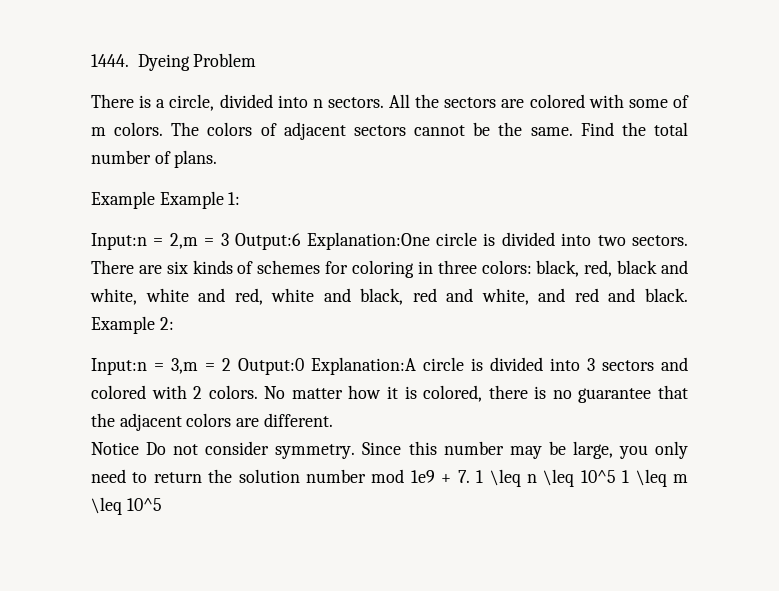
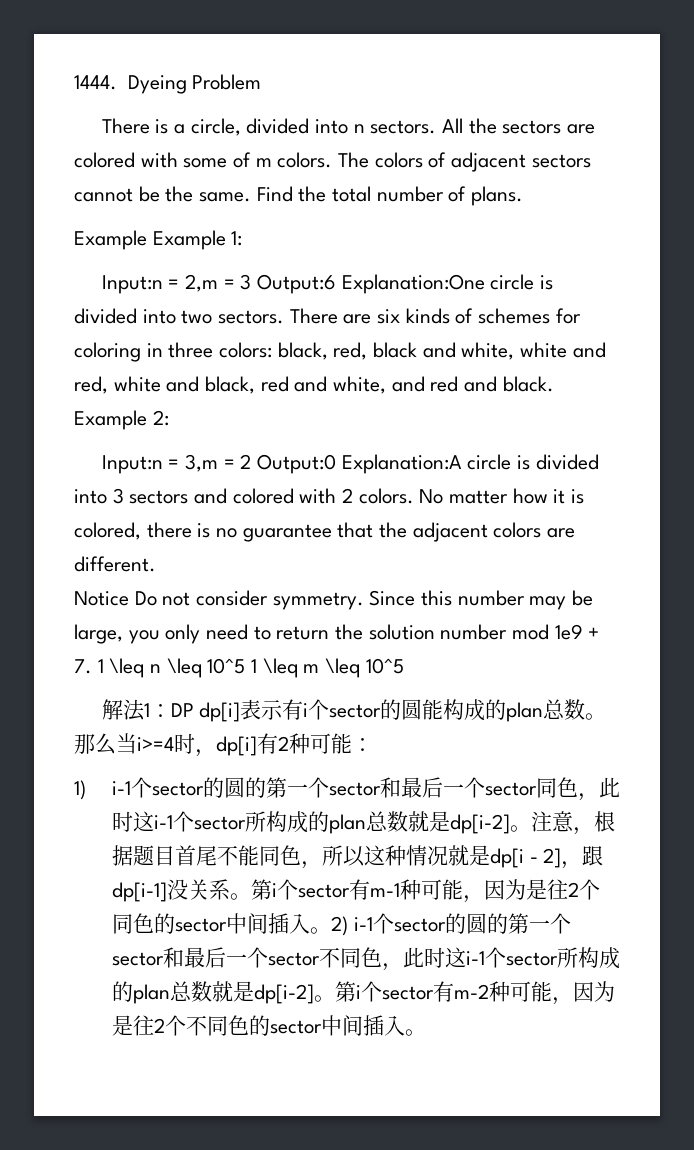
+ 解法1：DP dp[i]表示有i个sector的圆能构成的plan总数。那么当i>=4时，dp[i]有2种可能：
+ 1) i-1个sector的圆的第一个sector和最后一个sector同色，此时这i-1个sector所构成的plan总数就是dp[i-2]。注意，根据题目首尾不能同色，所以这种情况就是dp[i - 2]，跟dp[i-1]没关系。第i个sector有m-1种可能，因为是往2个同色的sector中间插入。2) i-1个sector的圆的第一个sector和最后一个sector不同色，此时这i-1个sector所构成的plan总数就是dp[i-2]。第i个sector有m-2种可能，因为是往2个不同色的sector中间插入。

